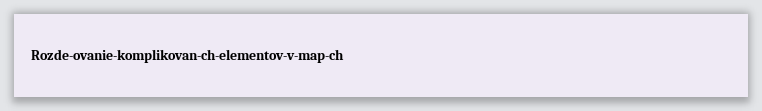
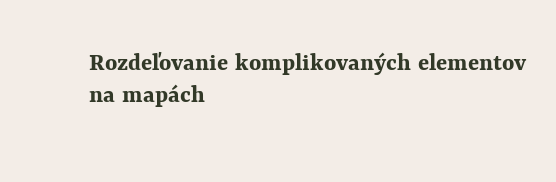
- Rozde-ovanie-komplikovan-ch-elementov-v-map-ch
+ Rozdeľovanie komplikovaných elementov na mapách

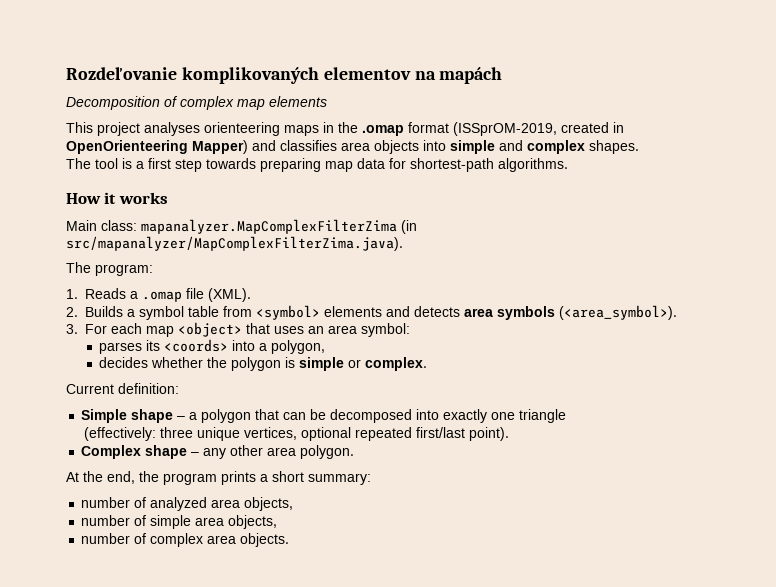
+ Decomposition of complex map elements
+ This project analyses orienteering maps in the .omap format (ISSprOM-2019, created in OpenOrienteering Mapper) and classifies area objects into simple and complex shapes.
+ The tool is a first step towards preparing map data for shortest-path algorithms.
+ How it works
+ Main class: mapanalyzer.MapComplexFilterZima (in src/mapanalyzer/MapComplexFilterZima.java).
+ The program:
+ 1. Reads a .omap file (XML).
+ 2. Builds a symbol table from <symbol> elements and detects area symbols (<area_symbol>).
+ 3. For each map <object> that uses an area symbol:
+ parses its <coords> into a polygon,
+ decides whether the polygon is simple or complex.
+ Current definition:
+ Simple shape – a polygon that can be decomposed into exactly one triangle
+ (effectively: three unique vertices, optional repeated first/last point).
+ Complex shape – any other area polygon.
+ At the end, the program prints a short summary:
+ number of analyzed area objects,
+ number of simple area objects,
+ number of complex area objects.

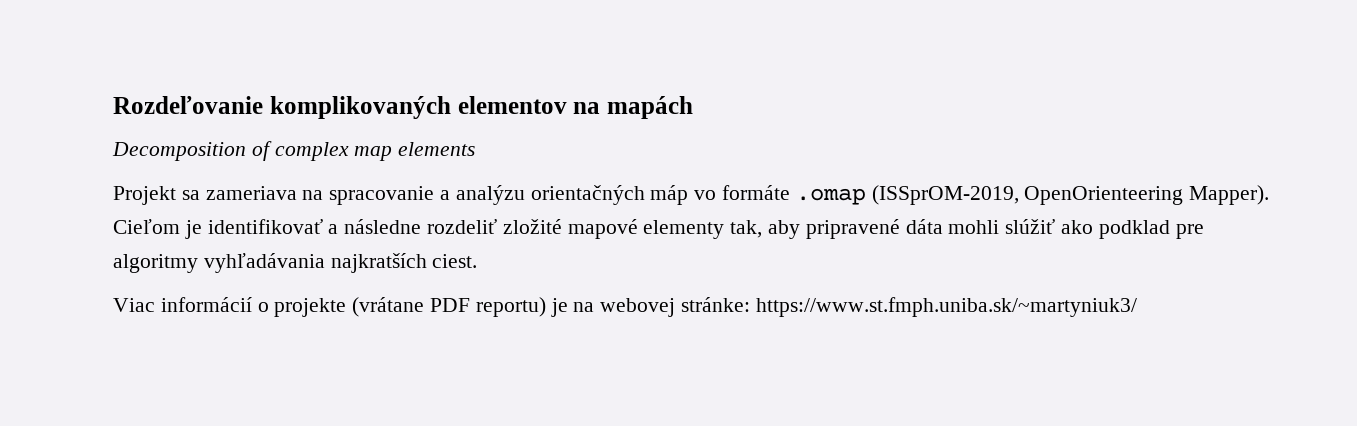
- This project analyses orienteering maps in the .omap format (ISSprOM-2019, created in OpenOrienteering Mapper) and classifies area objects into simple and complex shapes.
- The tool is a first step towards preparing map data for shortest-path algorithms.
- How it works
- Main class: mapanalyzer.MapComplexFilterZima (in src/mapanalyzer/MapComplexFilterZima.java).
- The program:
- 1. Reads a .omap file (XML).
- 2. Builds a symbol table from <symbol> elements and detects area symbols (<area_symbol>).
- 3. For each map <object> that uses an area symbol:
- parses its <coords> into a polygon,
- decides whether the polygon is simple or complex.
- Current definition:
- Simple shape – a polygon that can be decomposed into exactly one triangle
- (effectively: three unique vertices, optional repeated first/last point).
- Complex shape – any other area polygon.
- At the end, the program prints a short summary:
- number of analyzed area objects,
- number of simple area objects,
- number of complex area objects.
+ Projekt sa zameriava na spracovanie a analýzu orientačných máp vo formáte .omap (ISSprOM-2019, OpenOrienteering Mapper). Cieľom je identifikovať a následne rozdeliť zložité mapové elementy tak, aby pripravené dáta mohli slúžiť ako podklad pre algoritmy vyhľadávania najkratších ciest.
+ Viac informácií o projekte (vrátane PDF reportu) je na webovej stránke: https://www.st.fmph.uniba.sk/~martyniuk3/

